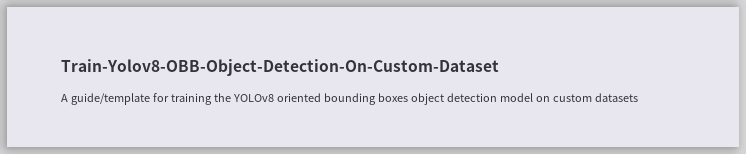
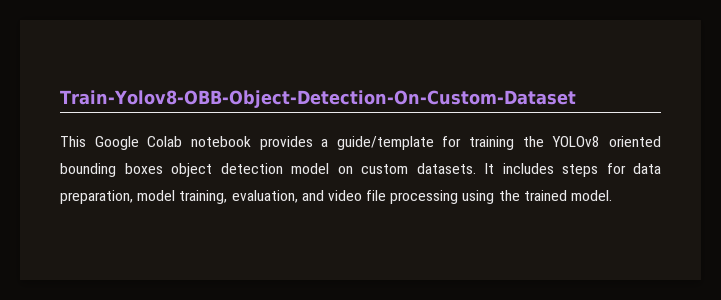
- A guide/template for training the YOLOv8 oriented bounding boxes object detection model on custom datasets
+ This Google Colab notebook provides a guide/template for training the YOLOv8 oriented bounding boxes object detection model on custom datasets. It includes steps for data preparation, model training, evaluation, and video file processing using the trained model.

